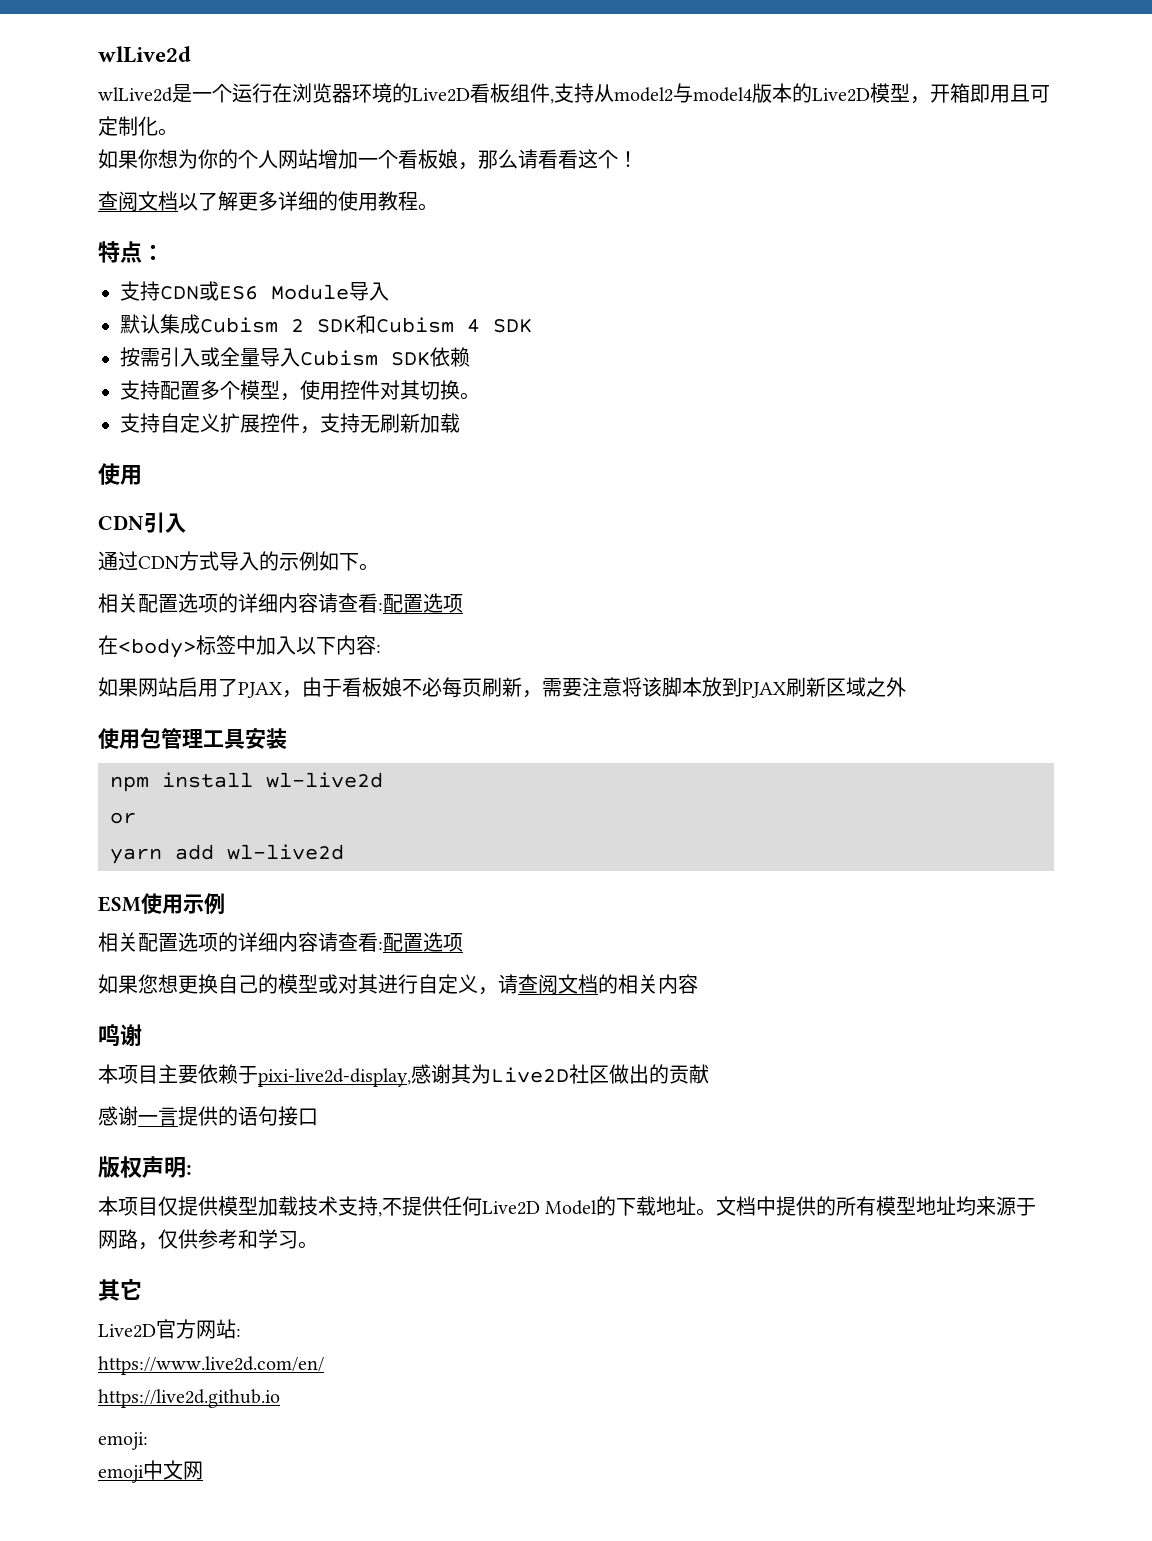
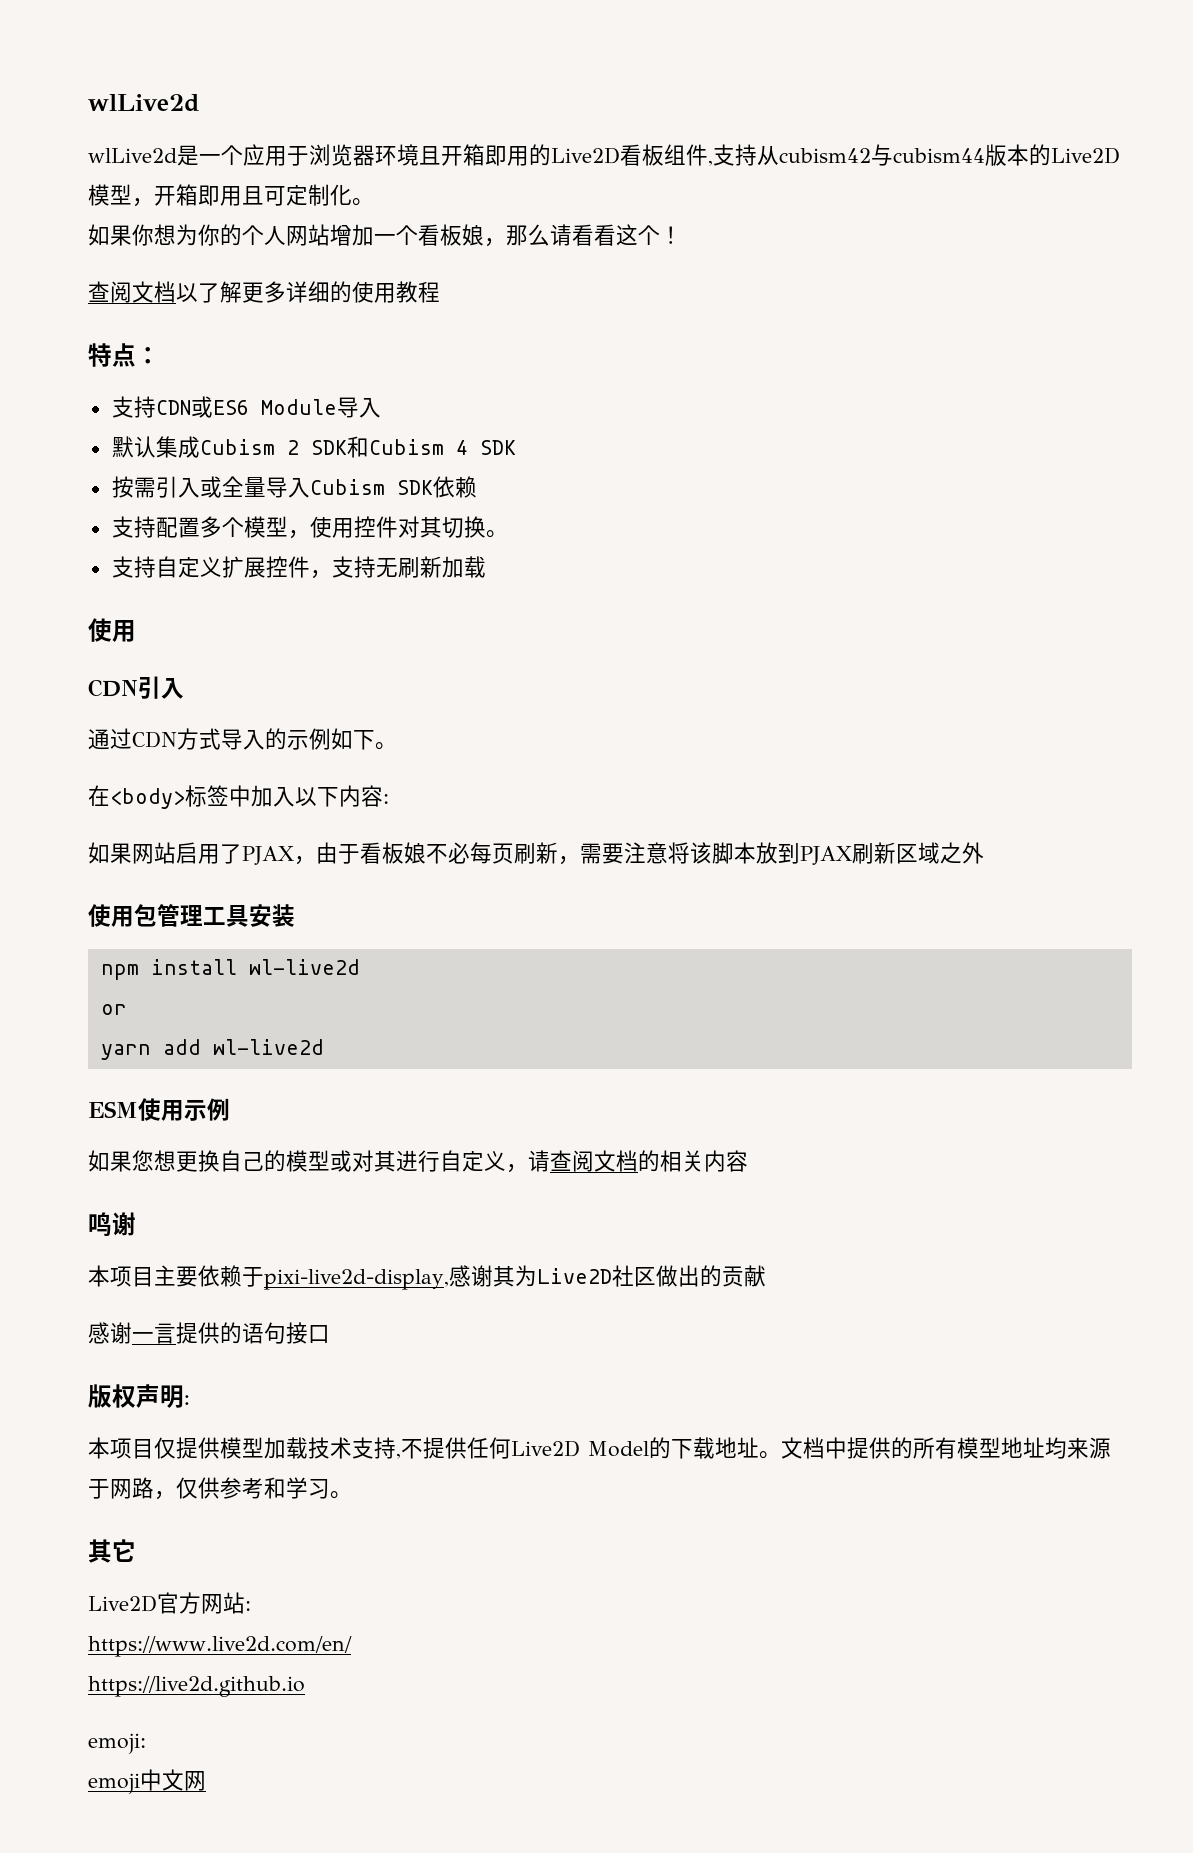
- wlLive2d是一个运行在浏览器环境的Live2D看板组件,支持从model2与model4版本的Live2D模型，开箱即用且可定制化。
+ wlLive2d是一个应用于浏览器环境且开箱即用的Live2D看板组件,支持从cubism42与cubism44版本的Live2D模型，开箱即用且可定制化。
- 查阅文档以了解更多详细的使用教程。
+ 查阅文档以了解更多详细的使用教程
  通过CDN方式导入的示例如下。
- 相关配置选项的详细内容请查看:配置选项
  ESM使用示例
- 相关配置选项的详细内容请查看:配置选项

